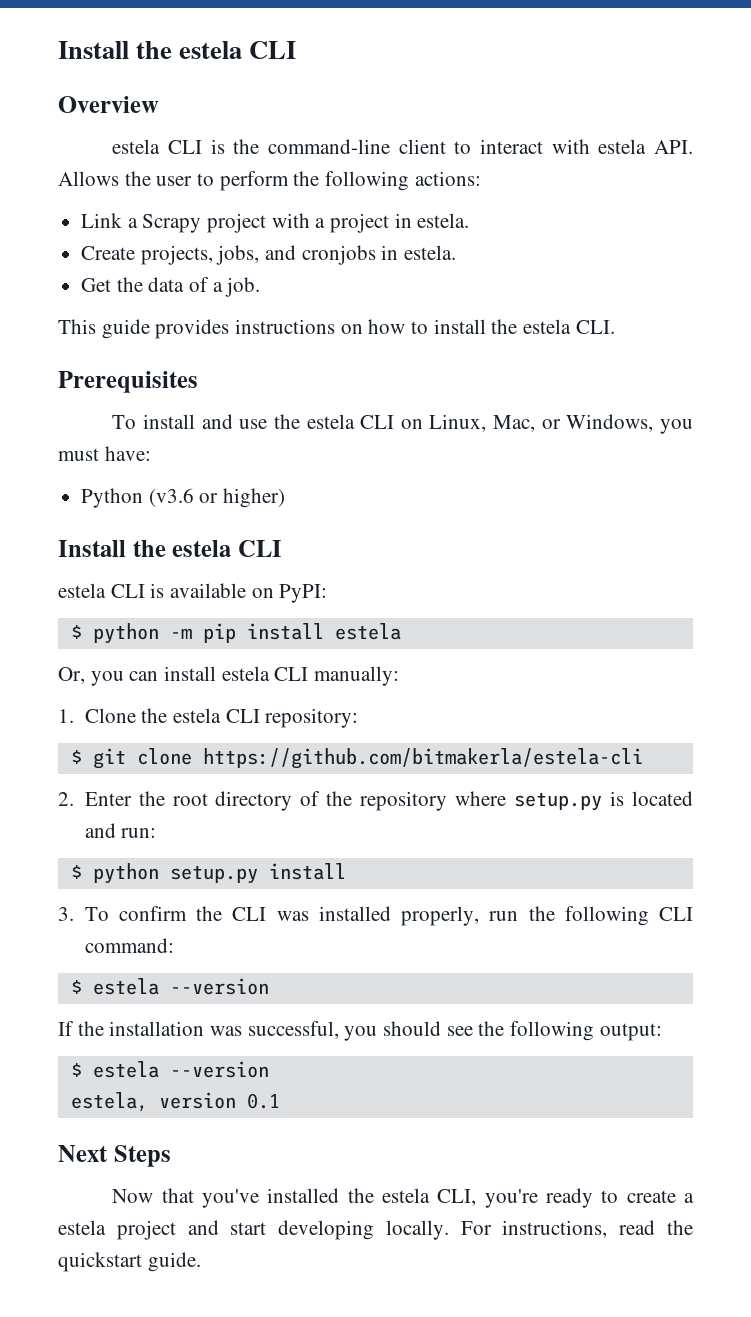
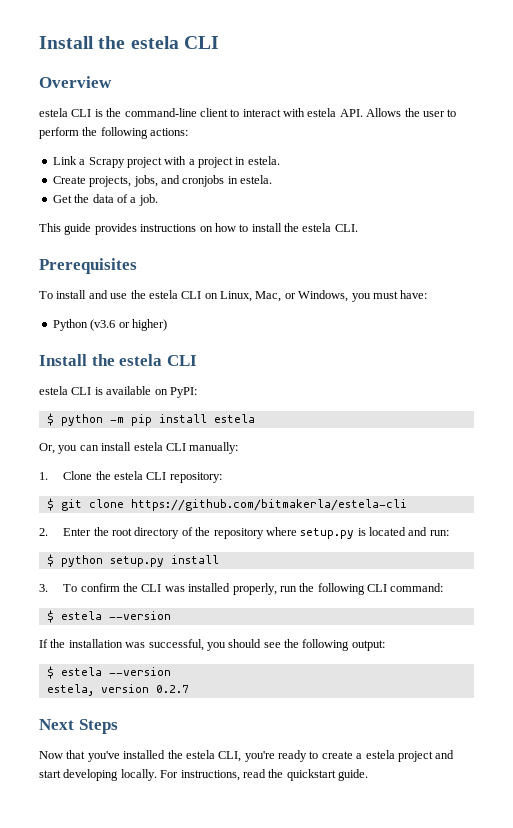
- estela, version 0.1
+ estela, version 0.2.7

